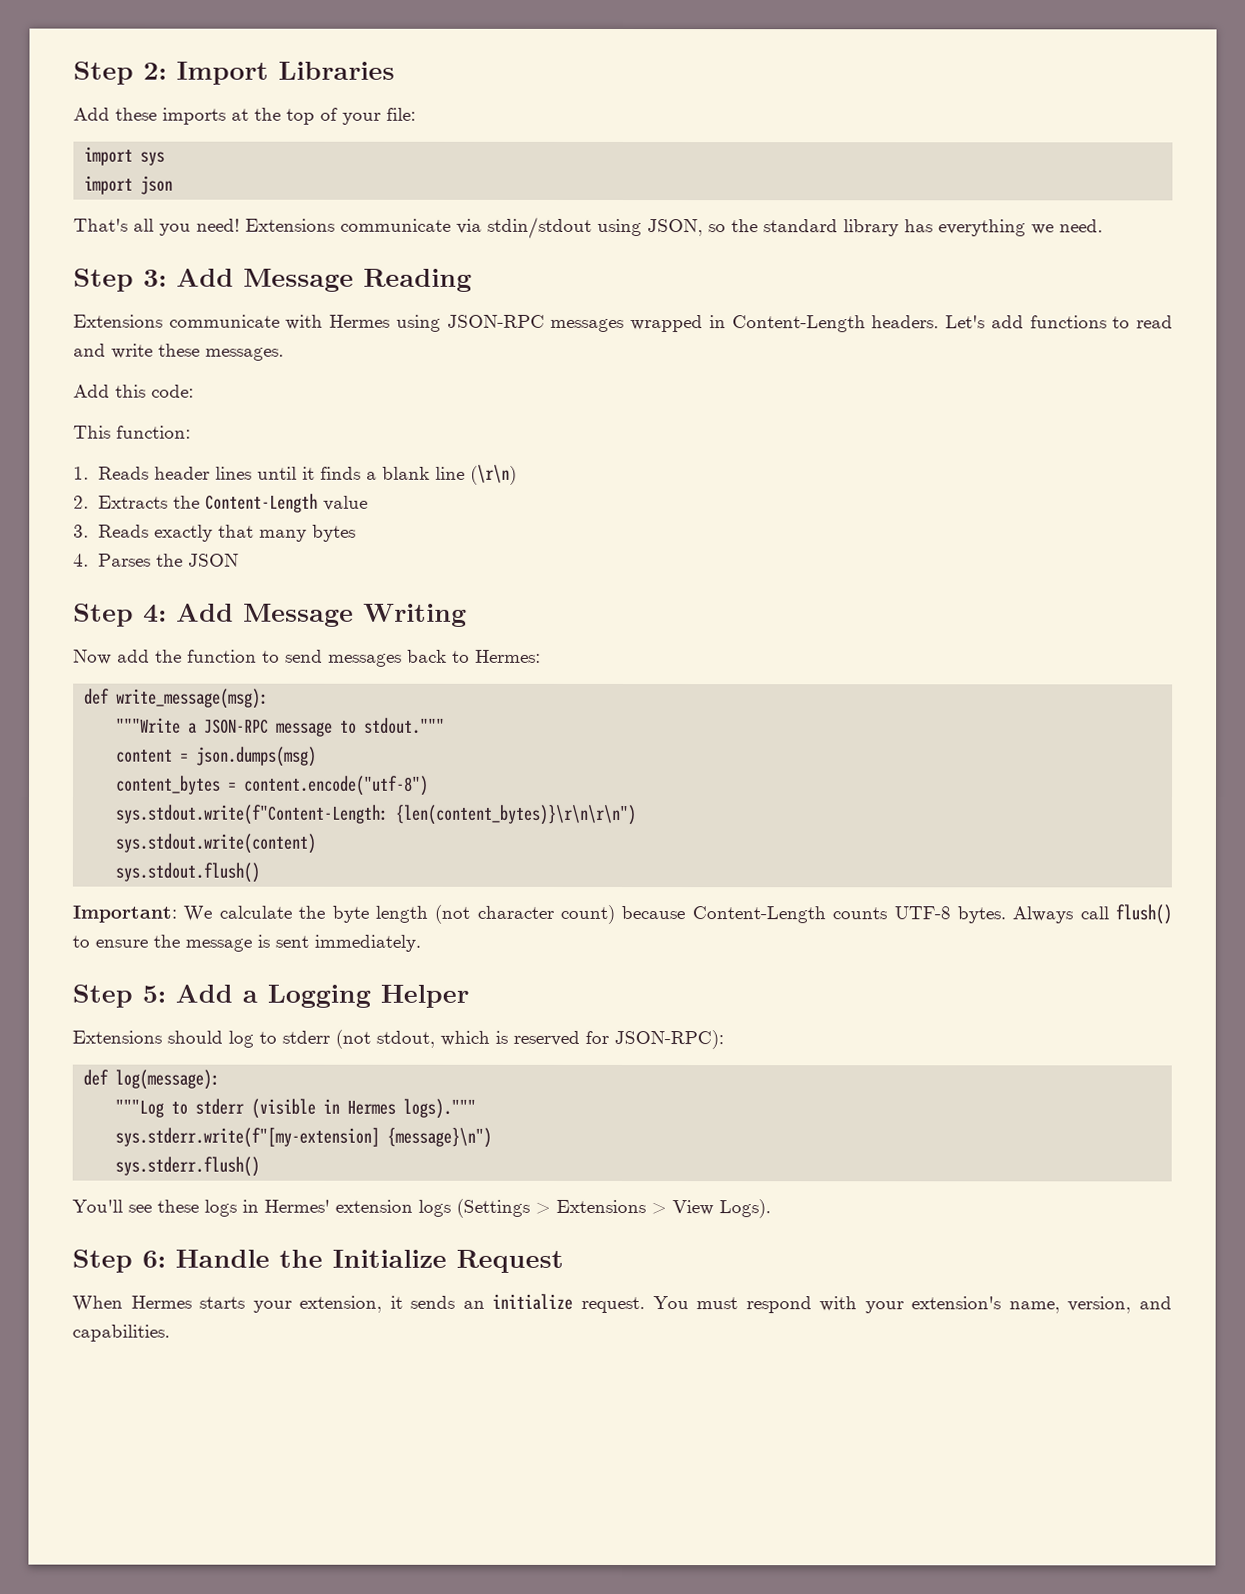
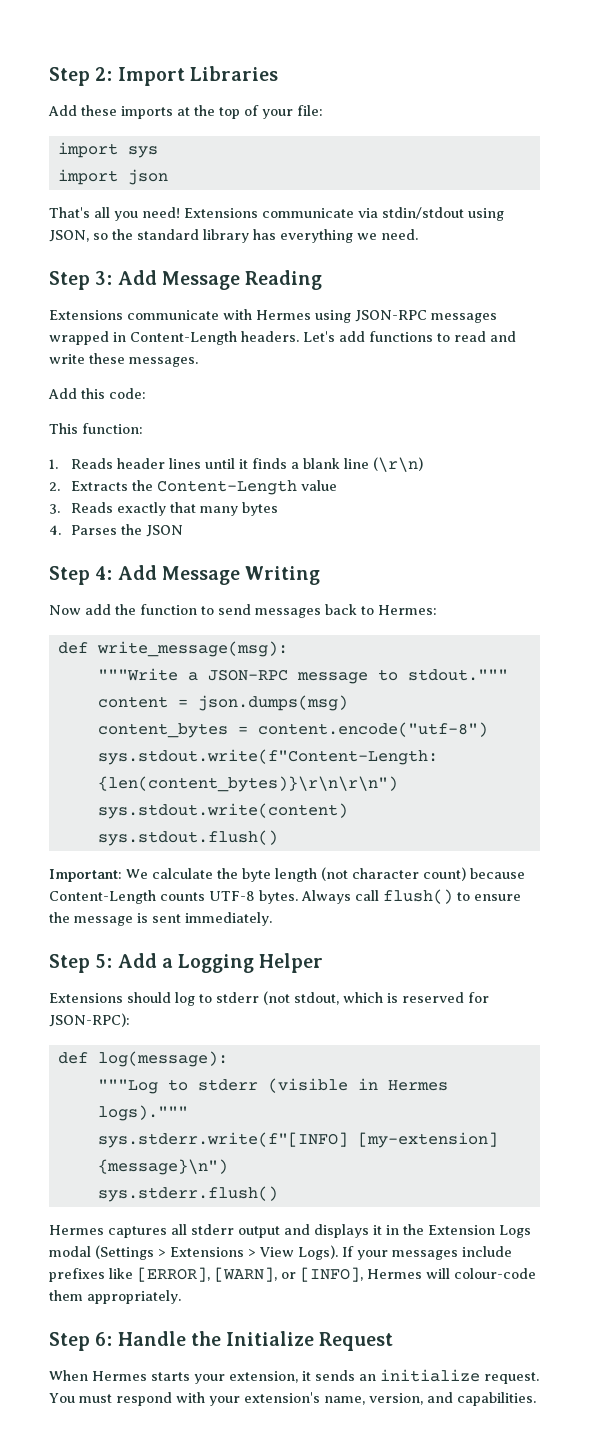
- sys.stderr.write(f"[my-extension] {message}\n")
+ sys.stderr.write(f"[INFO] [my-extension] {message}\n")
- You'll see these logs in Hermes' extension logs (Settings > Extensions > View Logs).
+ Hermes captures all stderr output and displays it in the Extension Logs modal (Settings > Extensions > View Logs). If your messages include prefixes like [ERROR], [WARN], or [INFO], Hermes will colour-code them appropriately.

